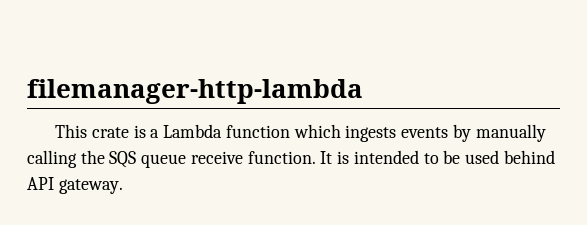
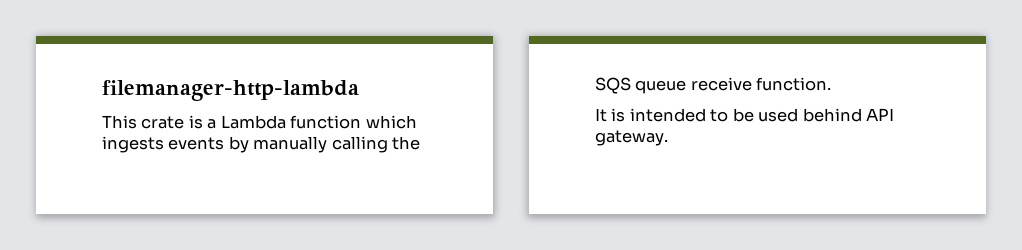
- This crate is a Lambda function which ingests events by manually calling the SQS queue receive function. It is intended to be used behind API gateway.
+ This crate is a Lambda function which ingests events by manually calling the SQS queue receive function.
+ It is intended to be used behind API gateway.

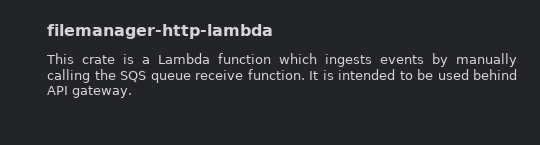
- This crate is a Lambda function which ingests events by manually calling the SQS queue receive function.
- It is intended to be used behind API gateway.
+ This crate is a Lambda function which ingests events by manually calling the SQS queue receive function. It is intended to be used behind API gateway.

